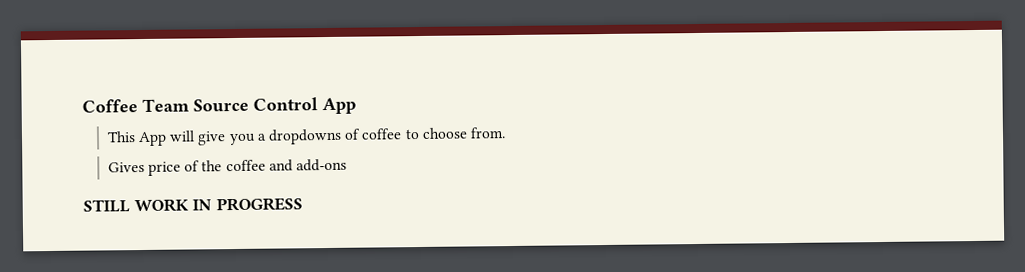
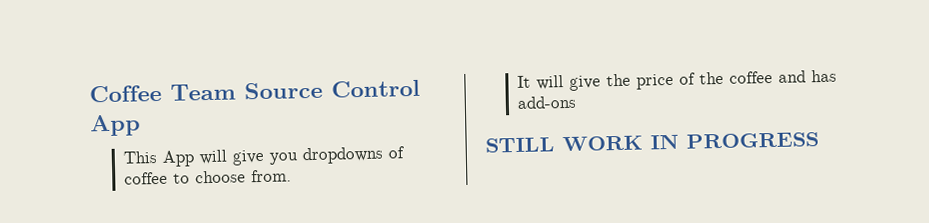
- This App will give you a dropdowns of coffee to choose from.
+ This App will give you dropdowns of coffee to choose from.
- Gives price of the coffee and add-ons
+ It will give the price of the coffee and has add-ons

